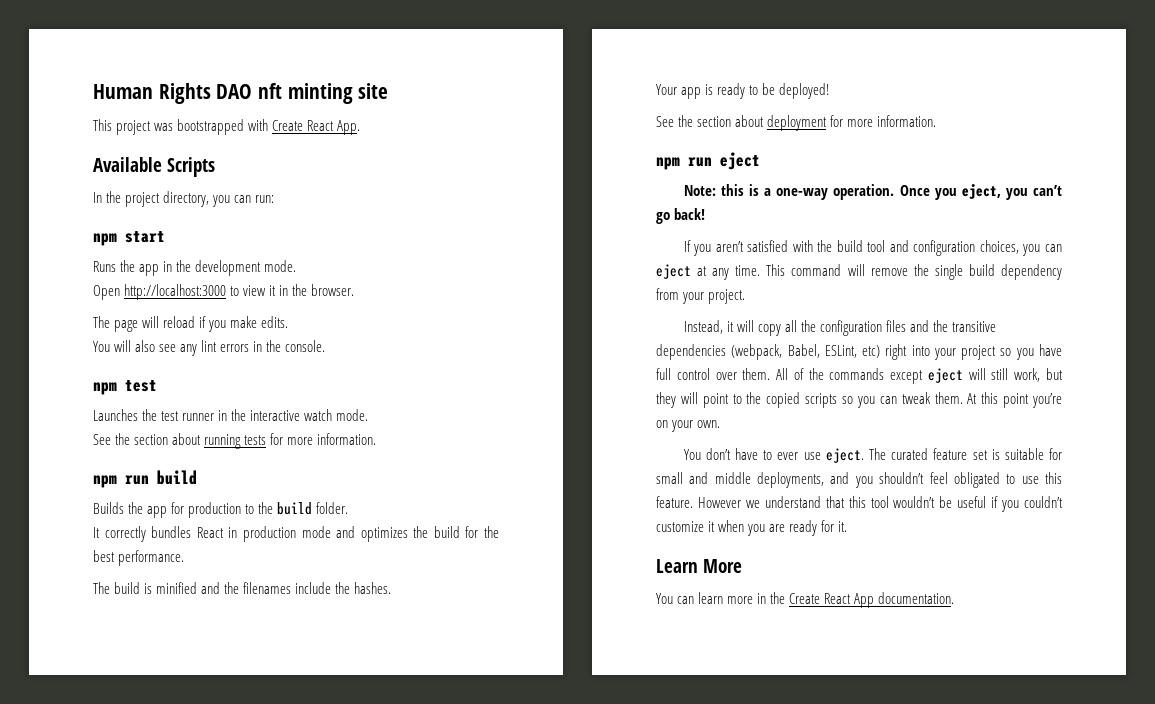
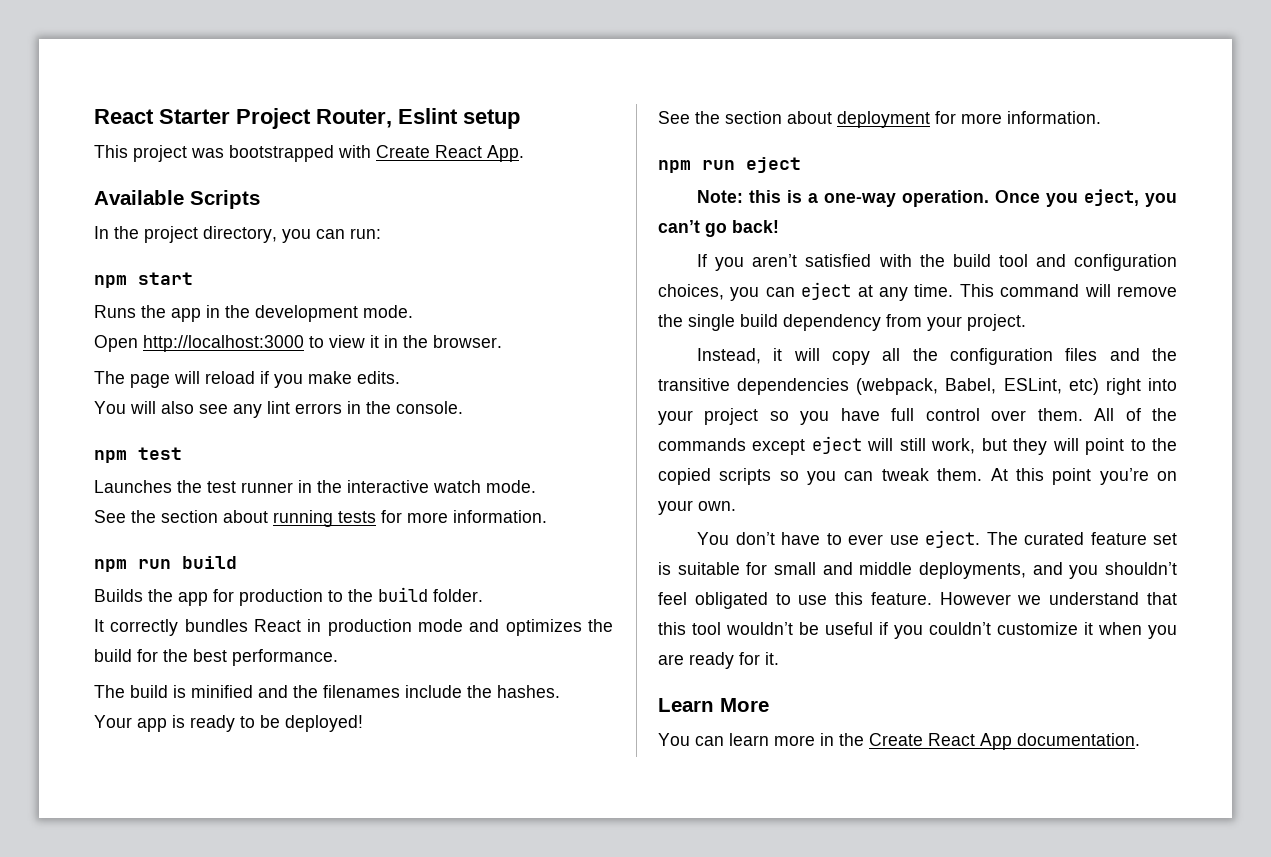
- Human Rights DAO nft minting site
+ React Starter Project Router, Eslint setup

